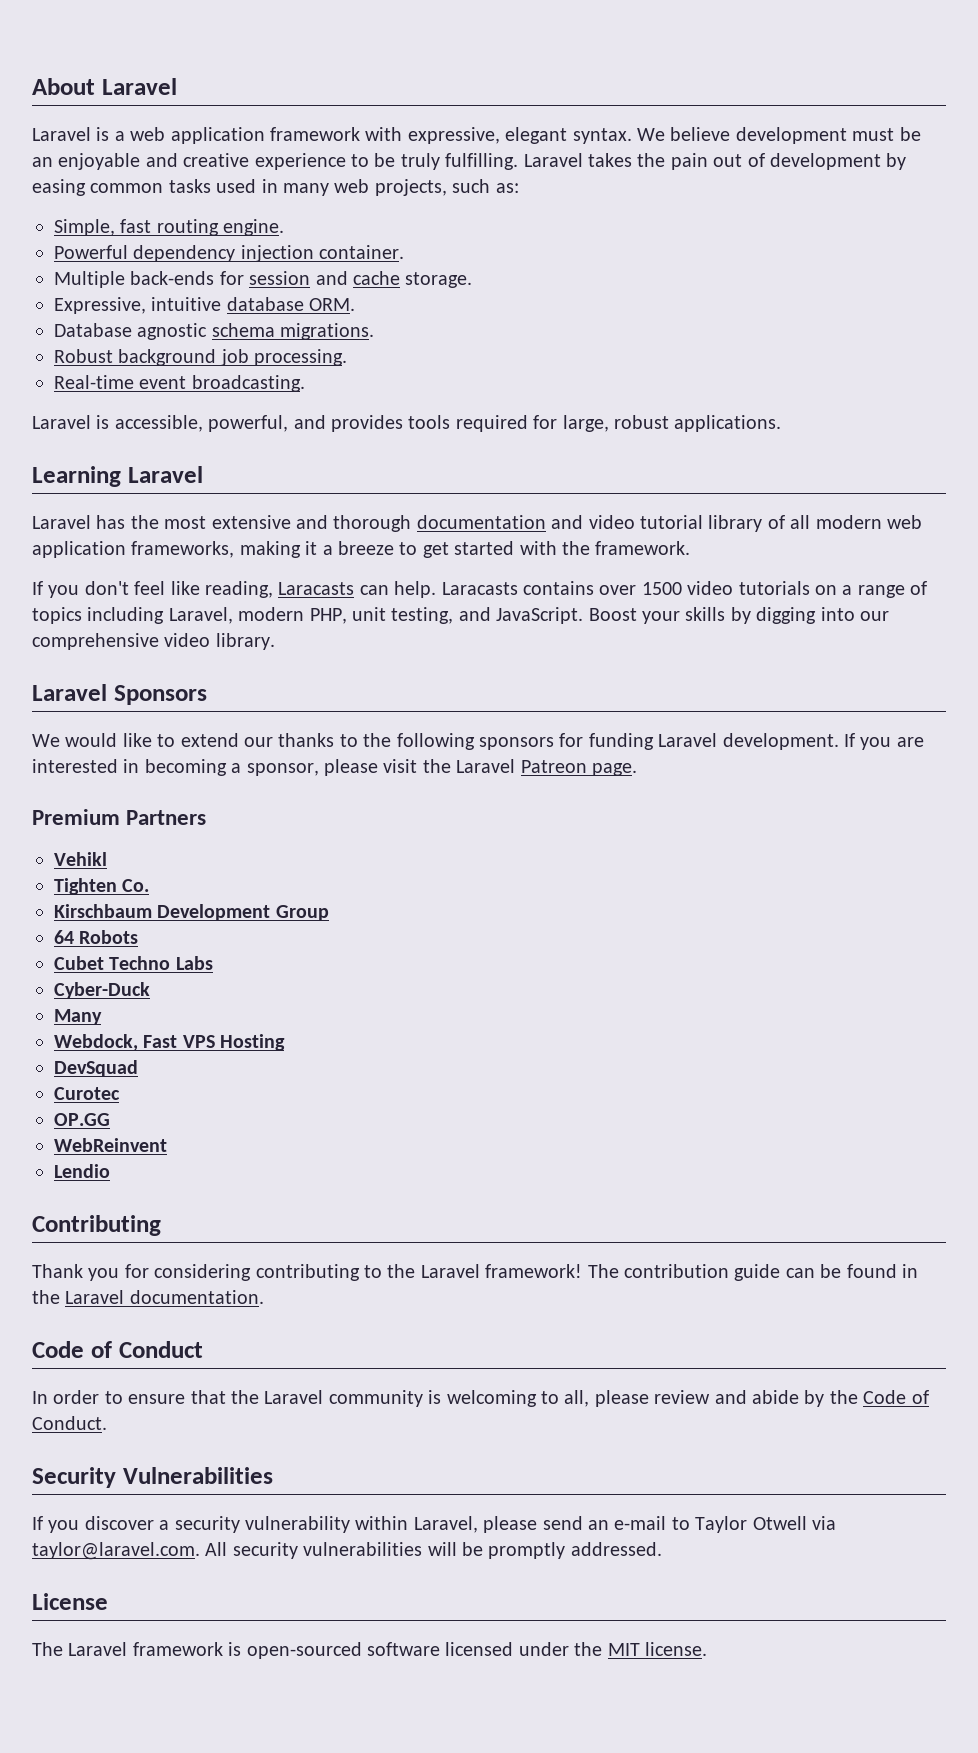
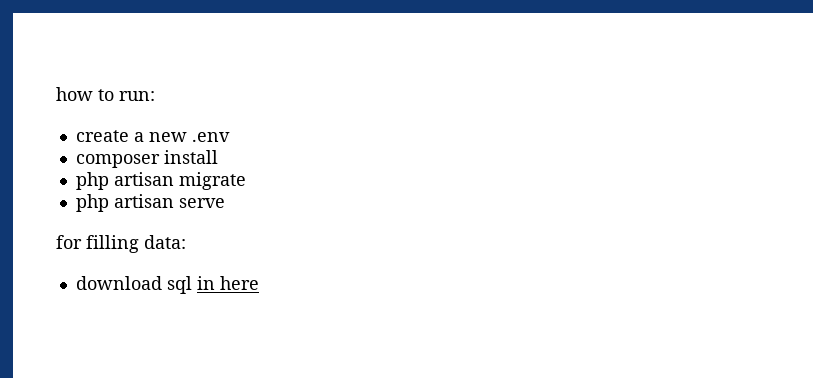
- About Laravel
- Laravel is a web application framework with expressive, elegant syntax. We believe development must be an enjoyable and creative experience to be truly fulfilling. Laravel takes the pain out of development by easing common tasks used in many web projects, such as:
- Simple, fast routing engine.
- Powerful dependency injection container.
- Multiple back-ends for session and cache storage.
- Expressive, intuitive database ORM.
- Database agnostic schema migrations.
- Robust background job processing.
- Real-time event broadcasting.
- Laravel is accessible, powerful, and provides tools required for large, robust applications.
- Learning Laravel
- Laravel has the most extensive and thorough documentation and video tutorial library of all modern web application frameworks, making it a breeze to get started with the framework.
- If you don't feel like reading, Laracasts can help. Laracasts contains over 1500 video tutorials on a range of topics including Laravel, modern PHP, unit testing, and JavaScript. Boost your skills by digging into our comprehensive video library.
- Laravel Sponsors
- We would like to extend our thanks to the following sponsors for funding Laravel development. If you are interested in becoming a sponsor, please visit the Laravel Patreon page.
- Premium Partners
- Vehikl
- Tighten Co.
- Kirschbaum Development Group
- 64 Robots
- Cubet Techno Labs
- Cyber-Duck
- Many
- Webdock, Fast VPS Hosting
- DevSquad
- Curotec
- OP.GG
- WebReinvent
- Lendio
- Contributing
- Thank you for considering contributing to the Laravel framework! The contribution guide can be found in the Laravel documentation.
- Code of Conduct
- In order to ensure that the Laravel community is welcoming to all, please review and abide by the Code of Conduct.
- Security Vulnerabilities
- If you discover a security vulnerability within Laravel, please send an e-mail to Taylor Otwell via taylor@laravel.com. All security vulnerabilities will be promptly addressed.
- License
- The Laravel framework is open-sourced software licensed under the MIT license.
+ how to run:
+ create a new .env
+ composer install
+ php artisan migrate
+ php artisan serve
+ for filling data:
+ download sql in here

